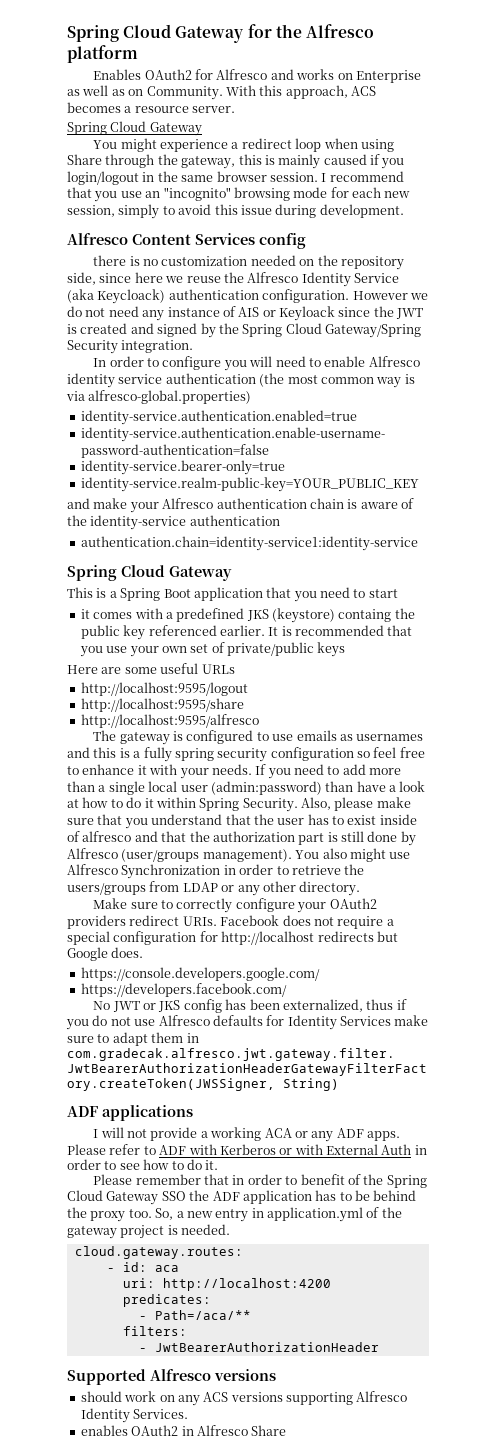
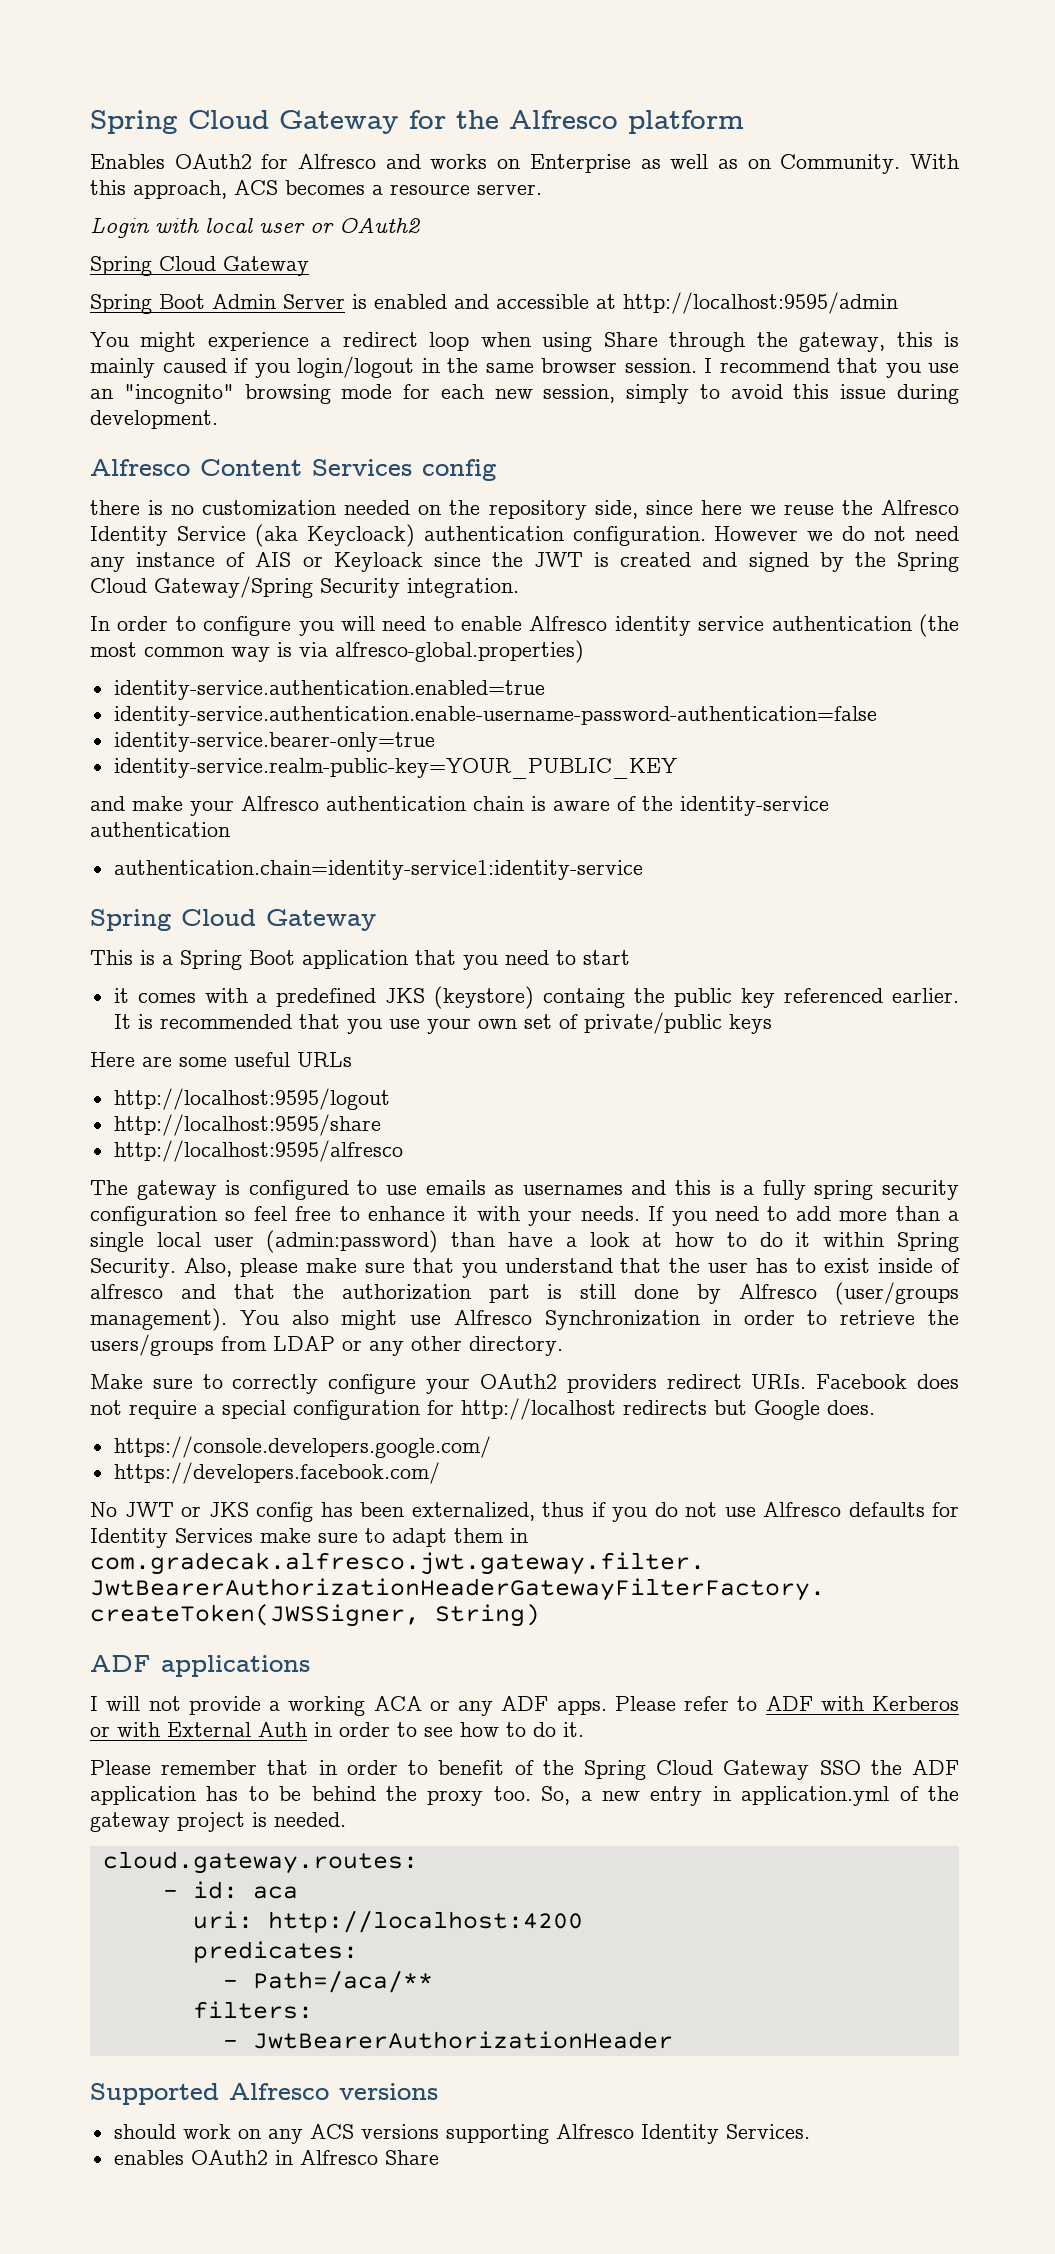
  With this approach, ACS becomes a resource server.
+ Login with local user or OAuth2
  Spring Cloud Gateway
+ Spring Boot Admin Server is enabled and accessible at http://localhost:9595/admin

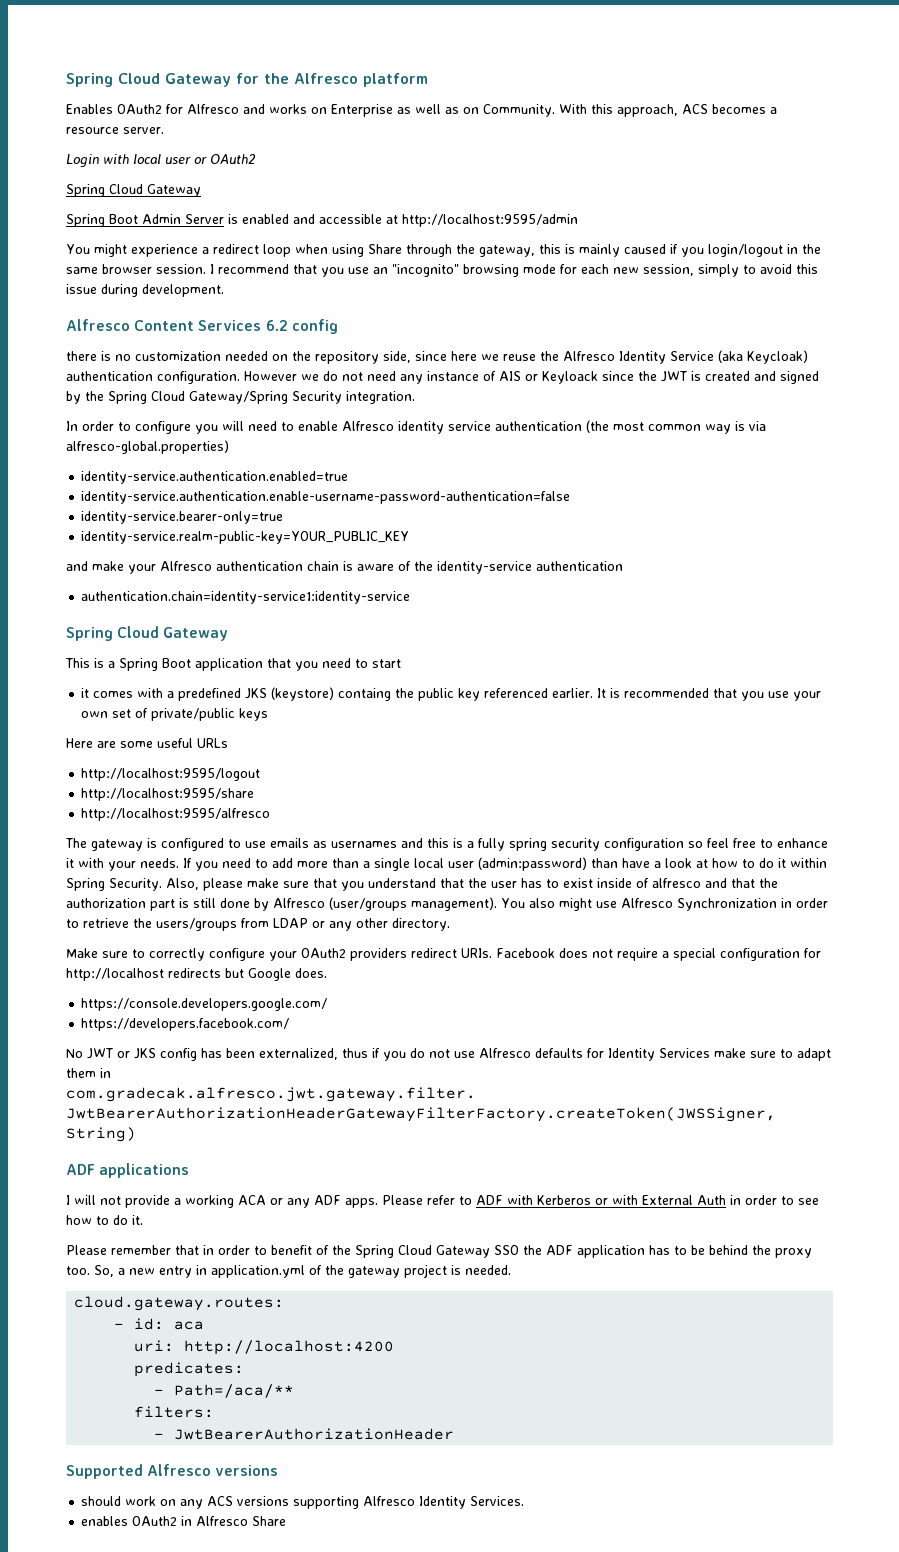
- Alfresco Content Services config
+ Alfresco Content Services 6.2 config
- there is no customization needed on the repository side, since here we reuse the Alfresco Identity Service (aka Keycloack) authentication configuration.
+ there is no customization needed on the repository side, since here we reuse the Alfresco Identity Service (aka Keycloak) authentication configuration.

